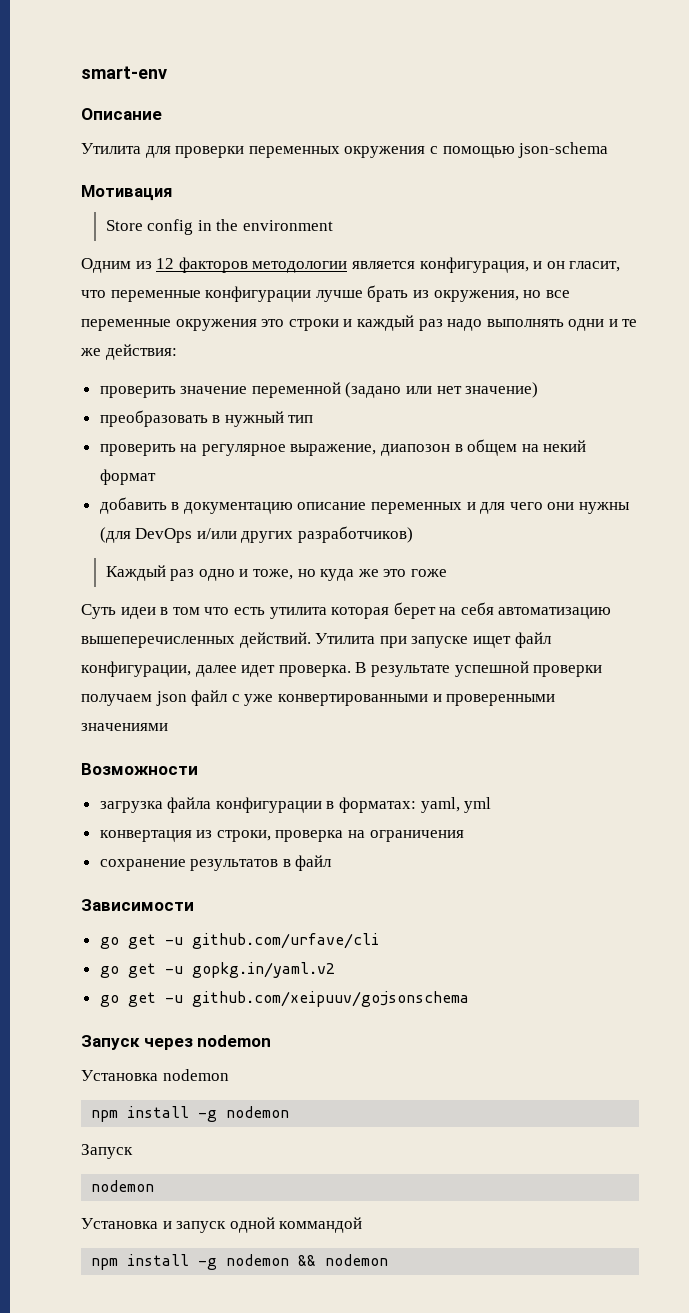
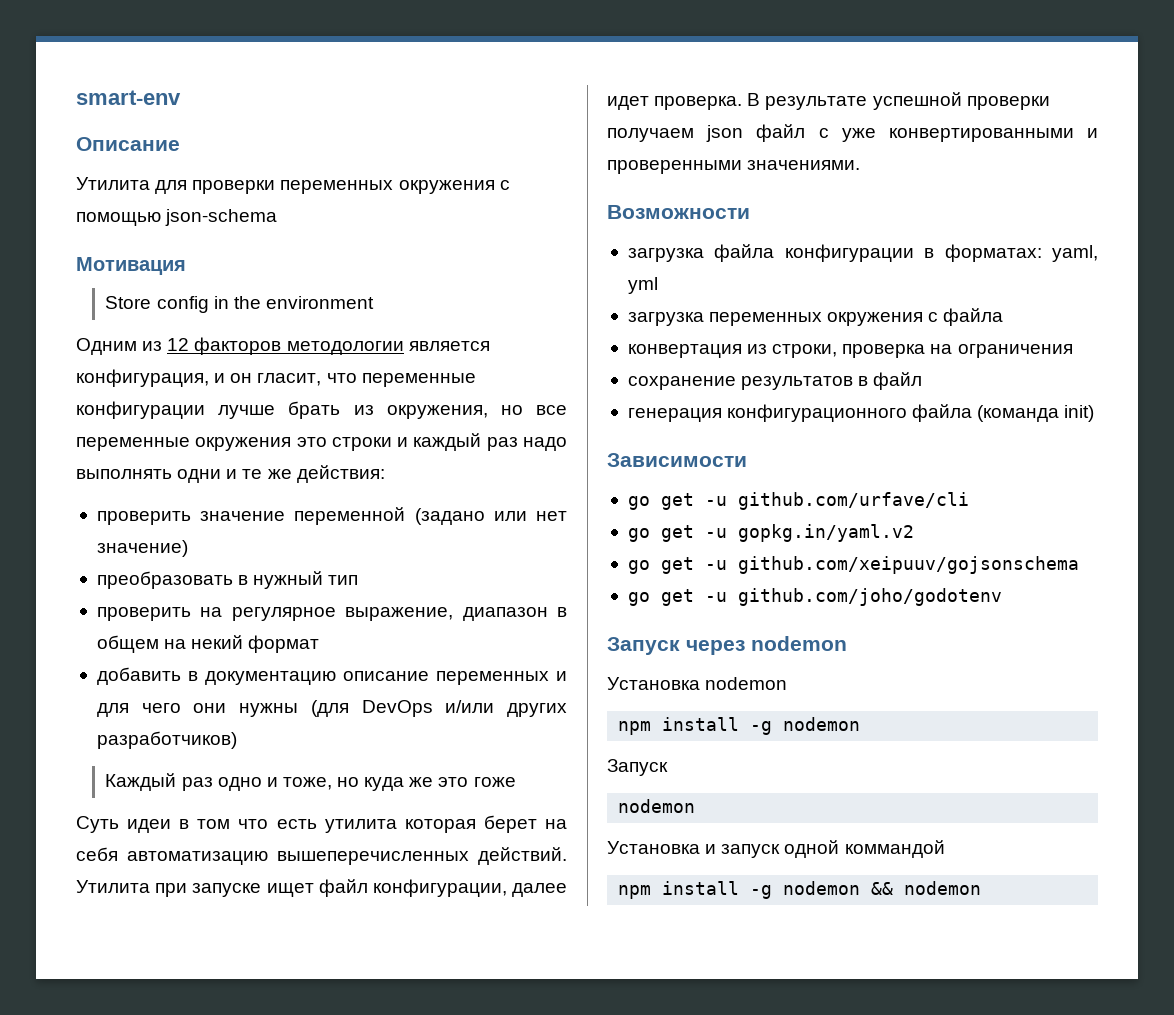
- проверить на регулярное выражение, диапозон в общем на некий формат
+ проверить на регулярное выражение, диапазон в общем на некий формат
- В результате успешной проверки получаем json файл с уже конвертированными и проверенными значениями
+ В результате успешной проверки получаем json файл с уже конвертированными и проверенными значениями.
+ загрузка переменных окружения с файла
+ генерация конфигурационного файла (команда init)
+ go get -u github.com/joho/godotenv

